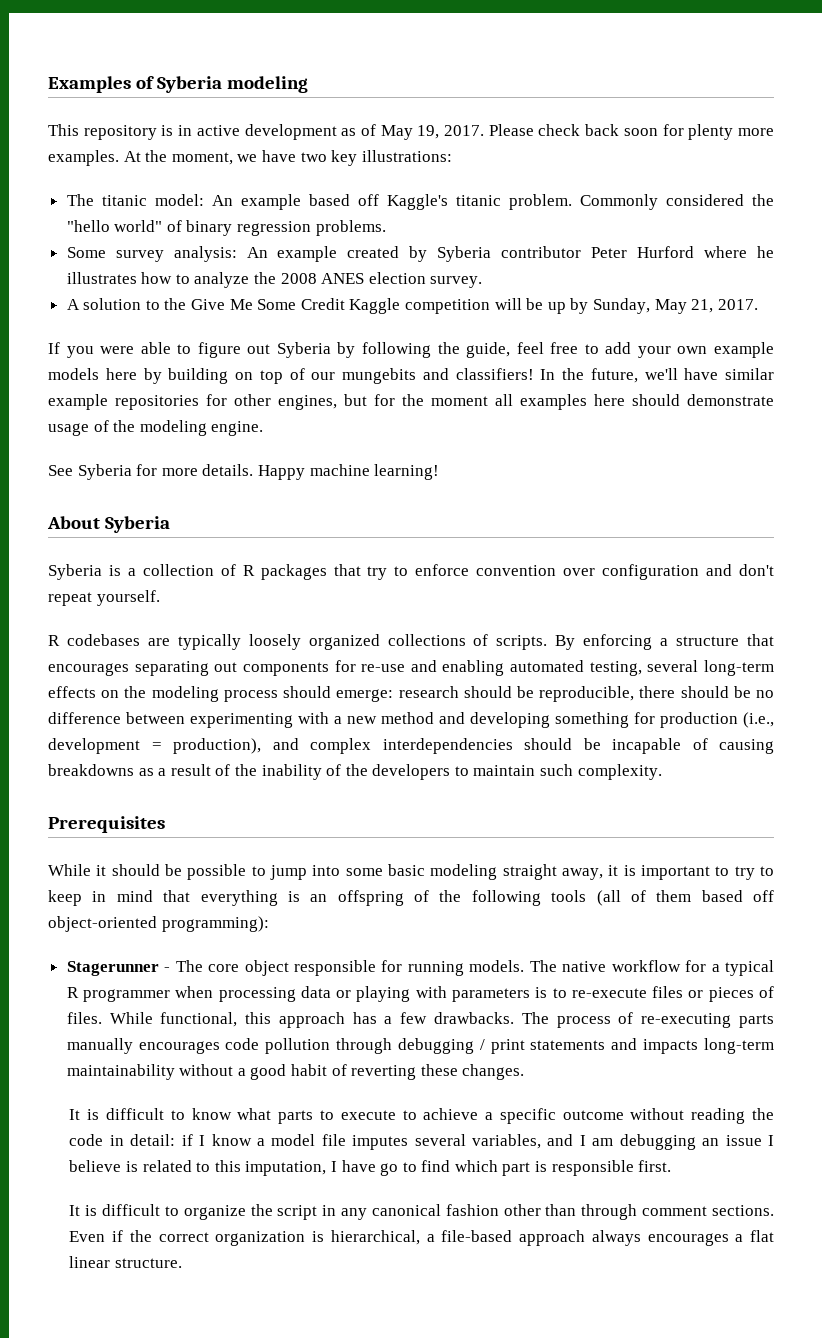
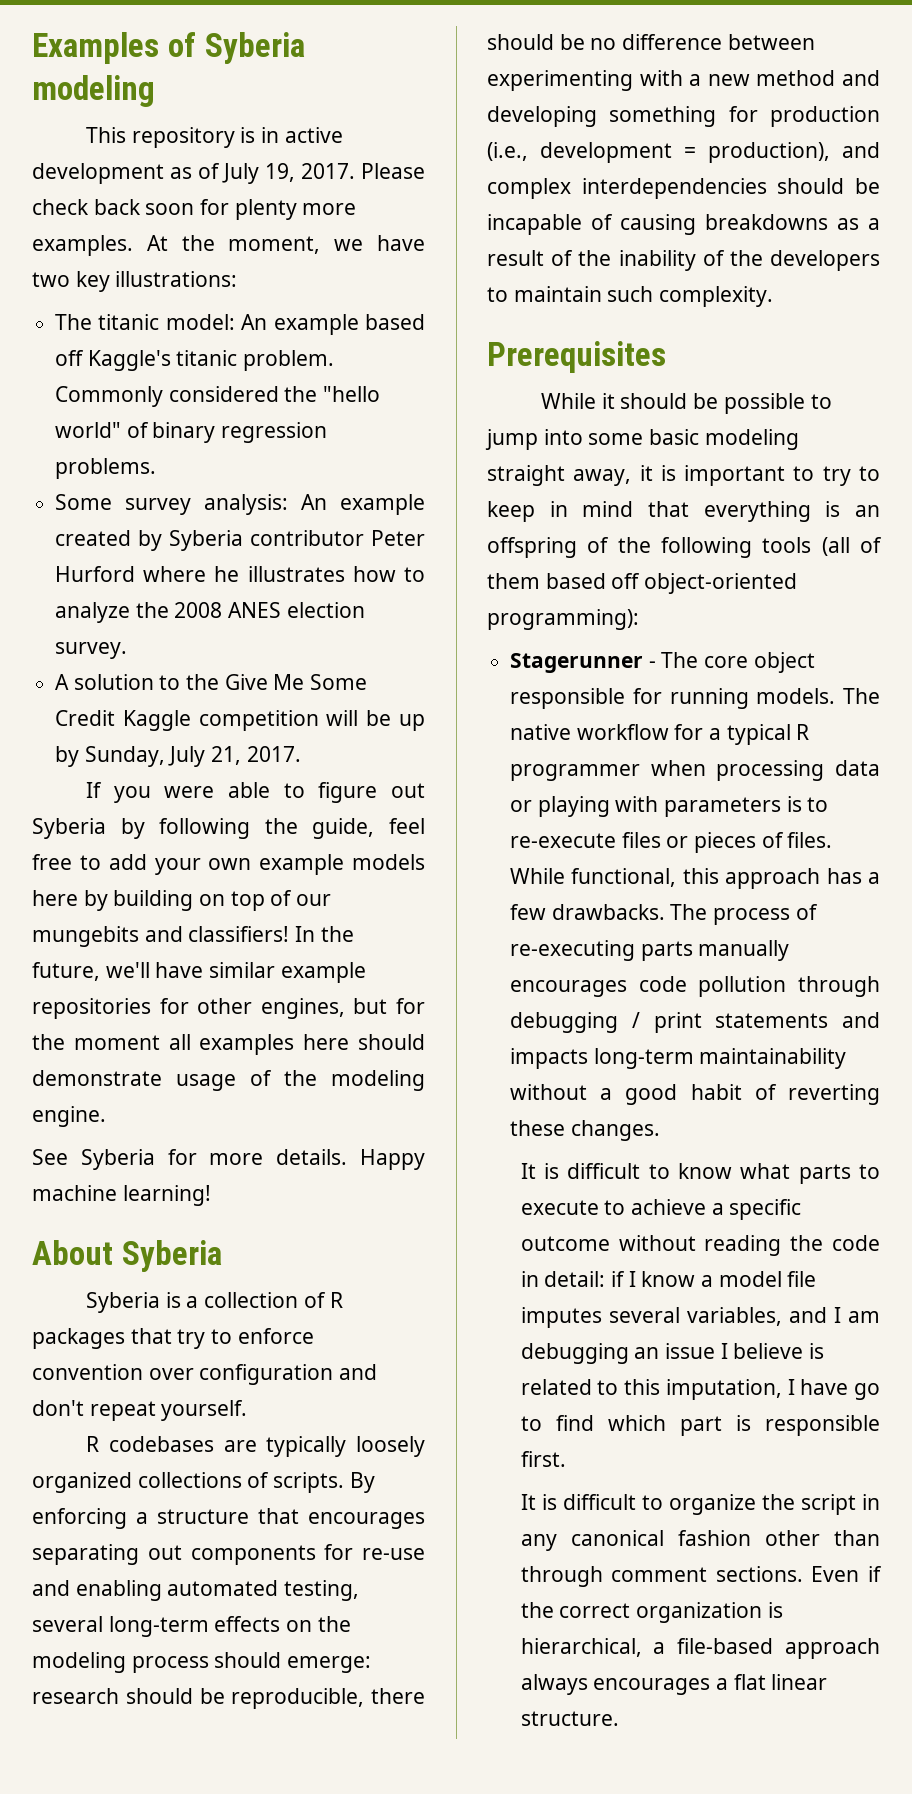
- This repository is in active development as of May 19, 2017.
+ This repository is in active development as of July 19, 2017.
- A solution to the Give Me Some Credit Kaggle competition will be up by Sunday, May 21, 2017.
+ A solution to the Give Me Some Credit Kaggle competition will be up by Sunday, July 21, 2017.

